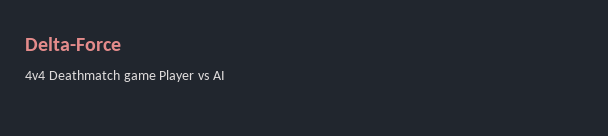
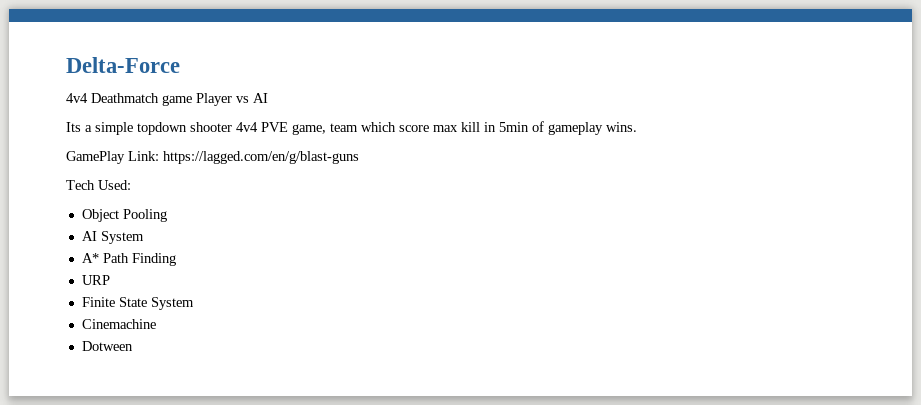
+ Its a simple topdown shooter 4v4 PVE game, team which score max kill in 5min of gameplay wins.
+ GamePlay Link: https://lagged.com/en/g/blast-guns
+ Tech Used:
+ Object Pooling
+ AI System
+ A* Path Finding
+ URP
+ Finite State System
+ Cinemachine
+ Dotween

